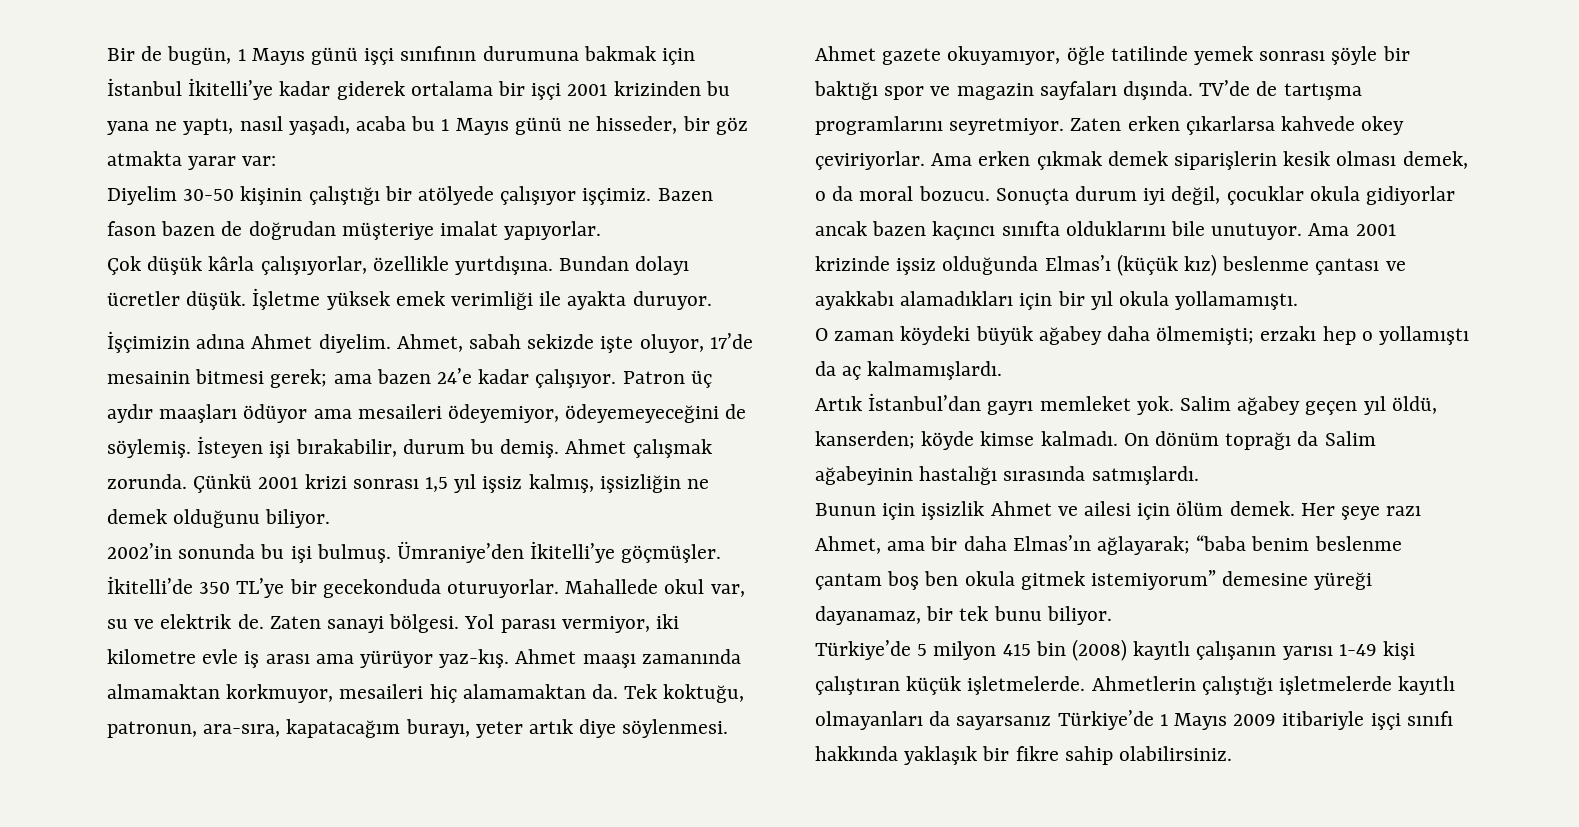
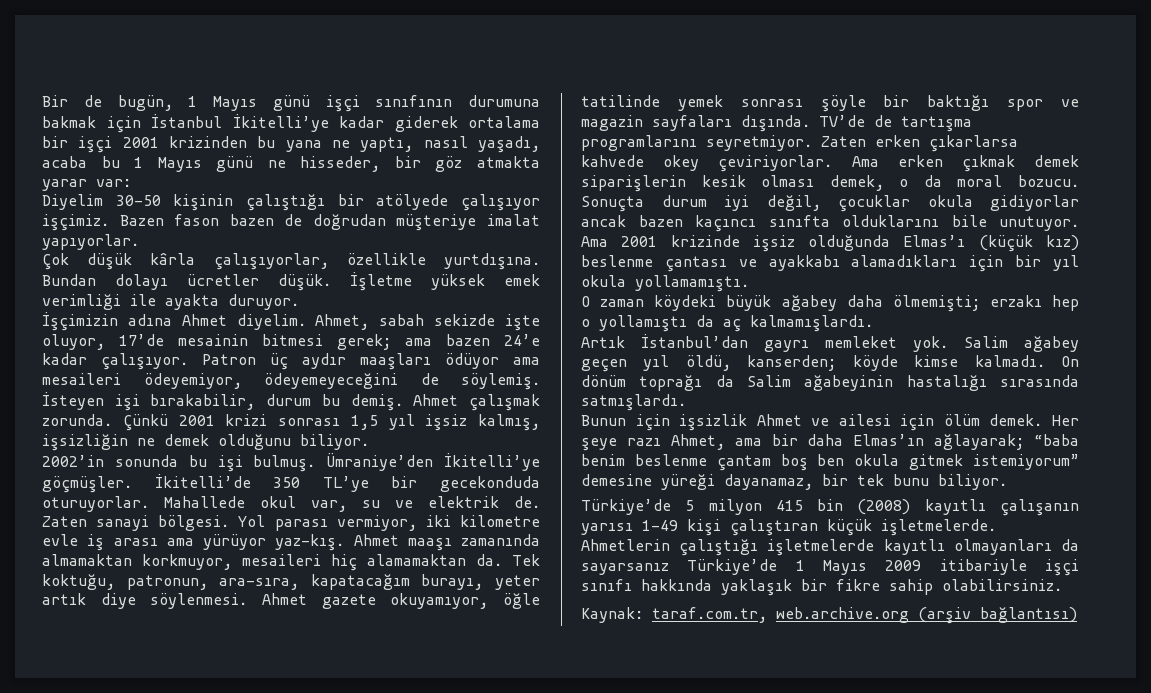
+ Kaynak: taraf.com.tr, web.archive.org (arşiv bağlantısı)

